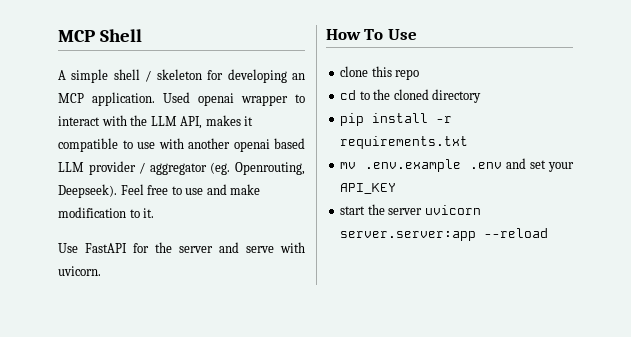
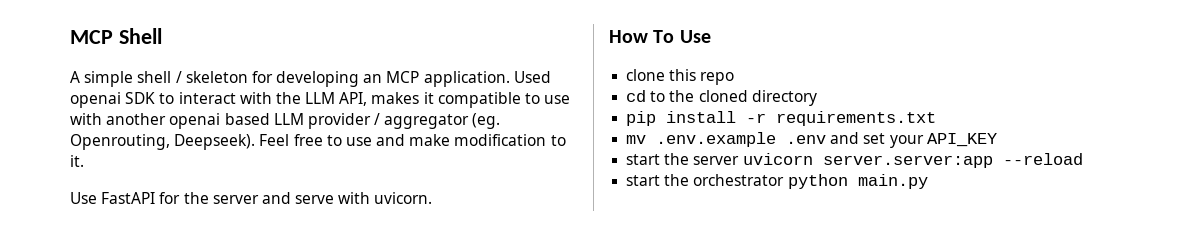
- Used openai wrapper to interact with the LLM API, makes it compatible to use with another openai based LLM provider / aggregator (eg. Openrouting, Deepseek).
+ Used openai SDK to interact with the LLM API, makes it compatible to use with another openai based LLM provider / aggregator (eg. Openrouting, Deepseek).
+ start the orchestrator python main.py

